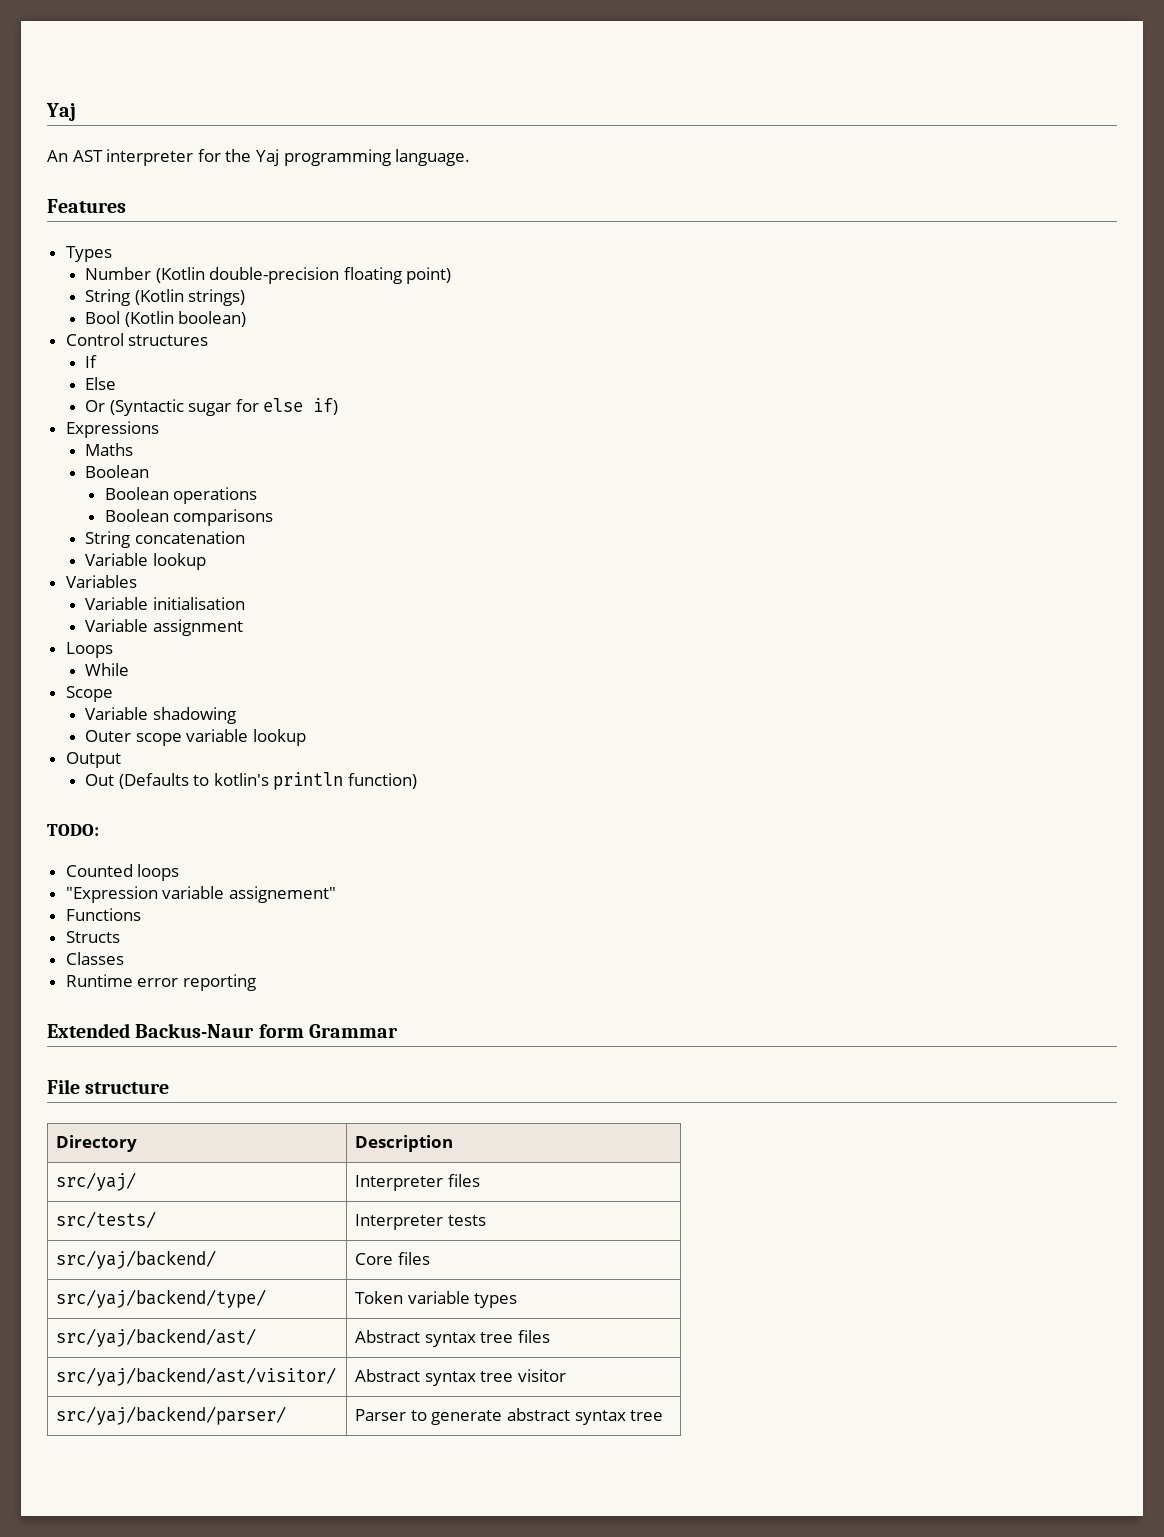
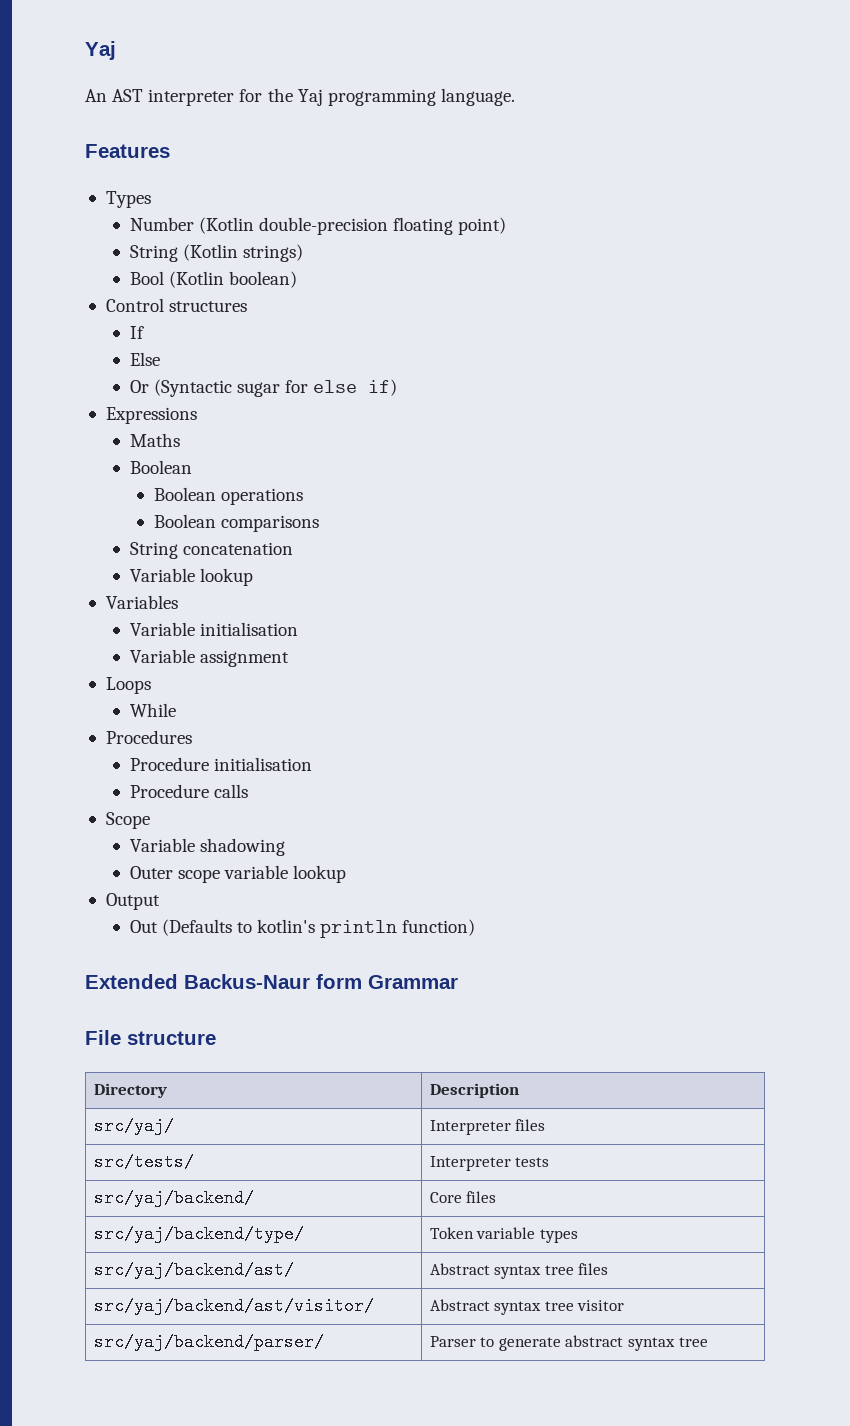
+ Procedures
+ Procedure initialisation
+ Procedure calls
- TODO:
- Counted loops
- "Expression variable assignement"
- Functions
- Structs
- Classes
- Runtime error reporting

